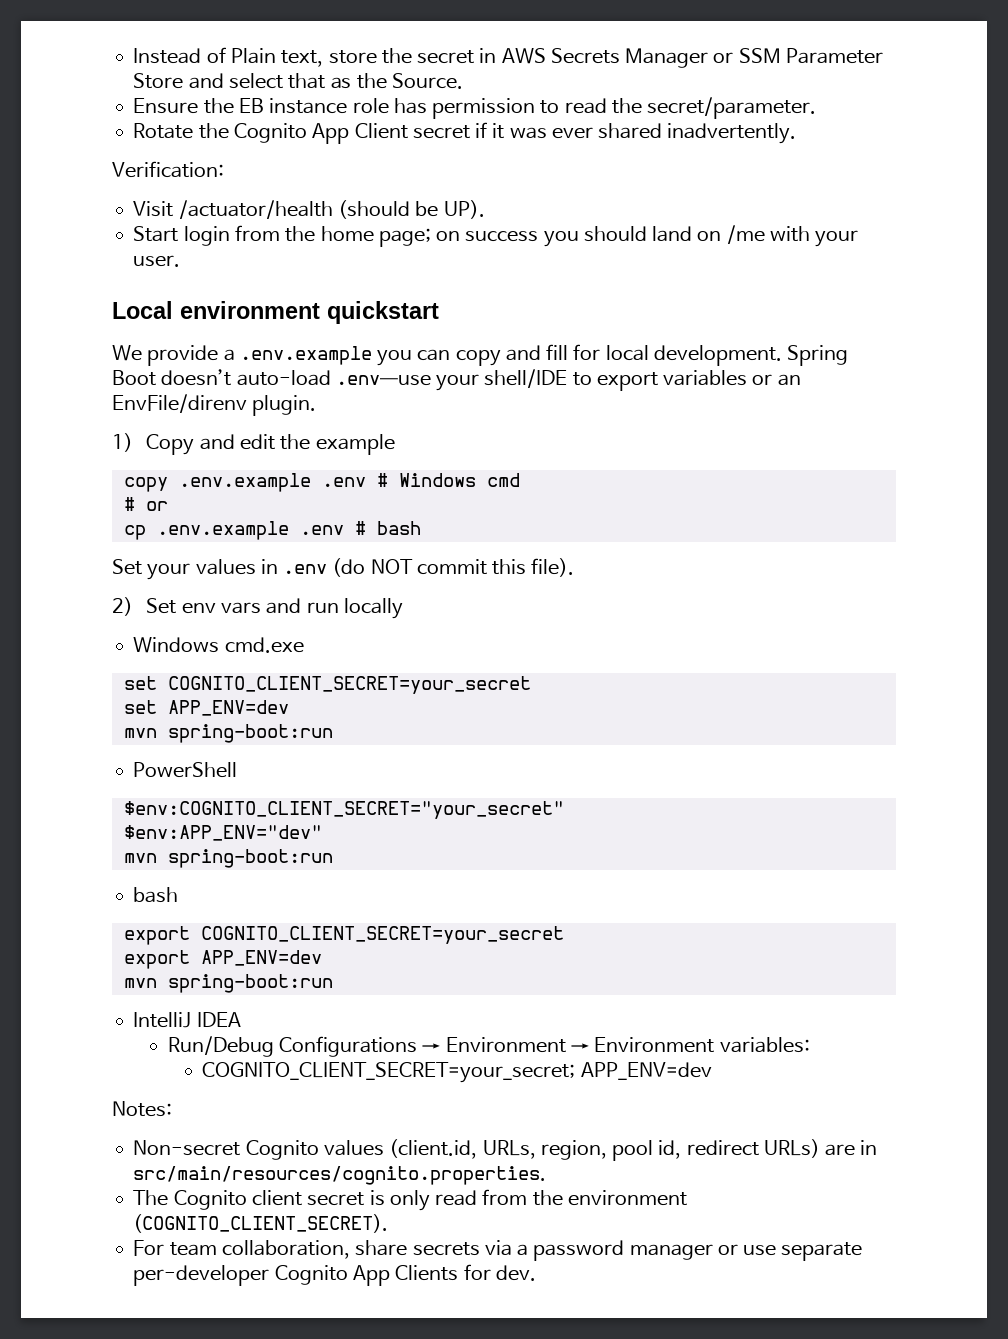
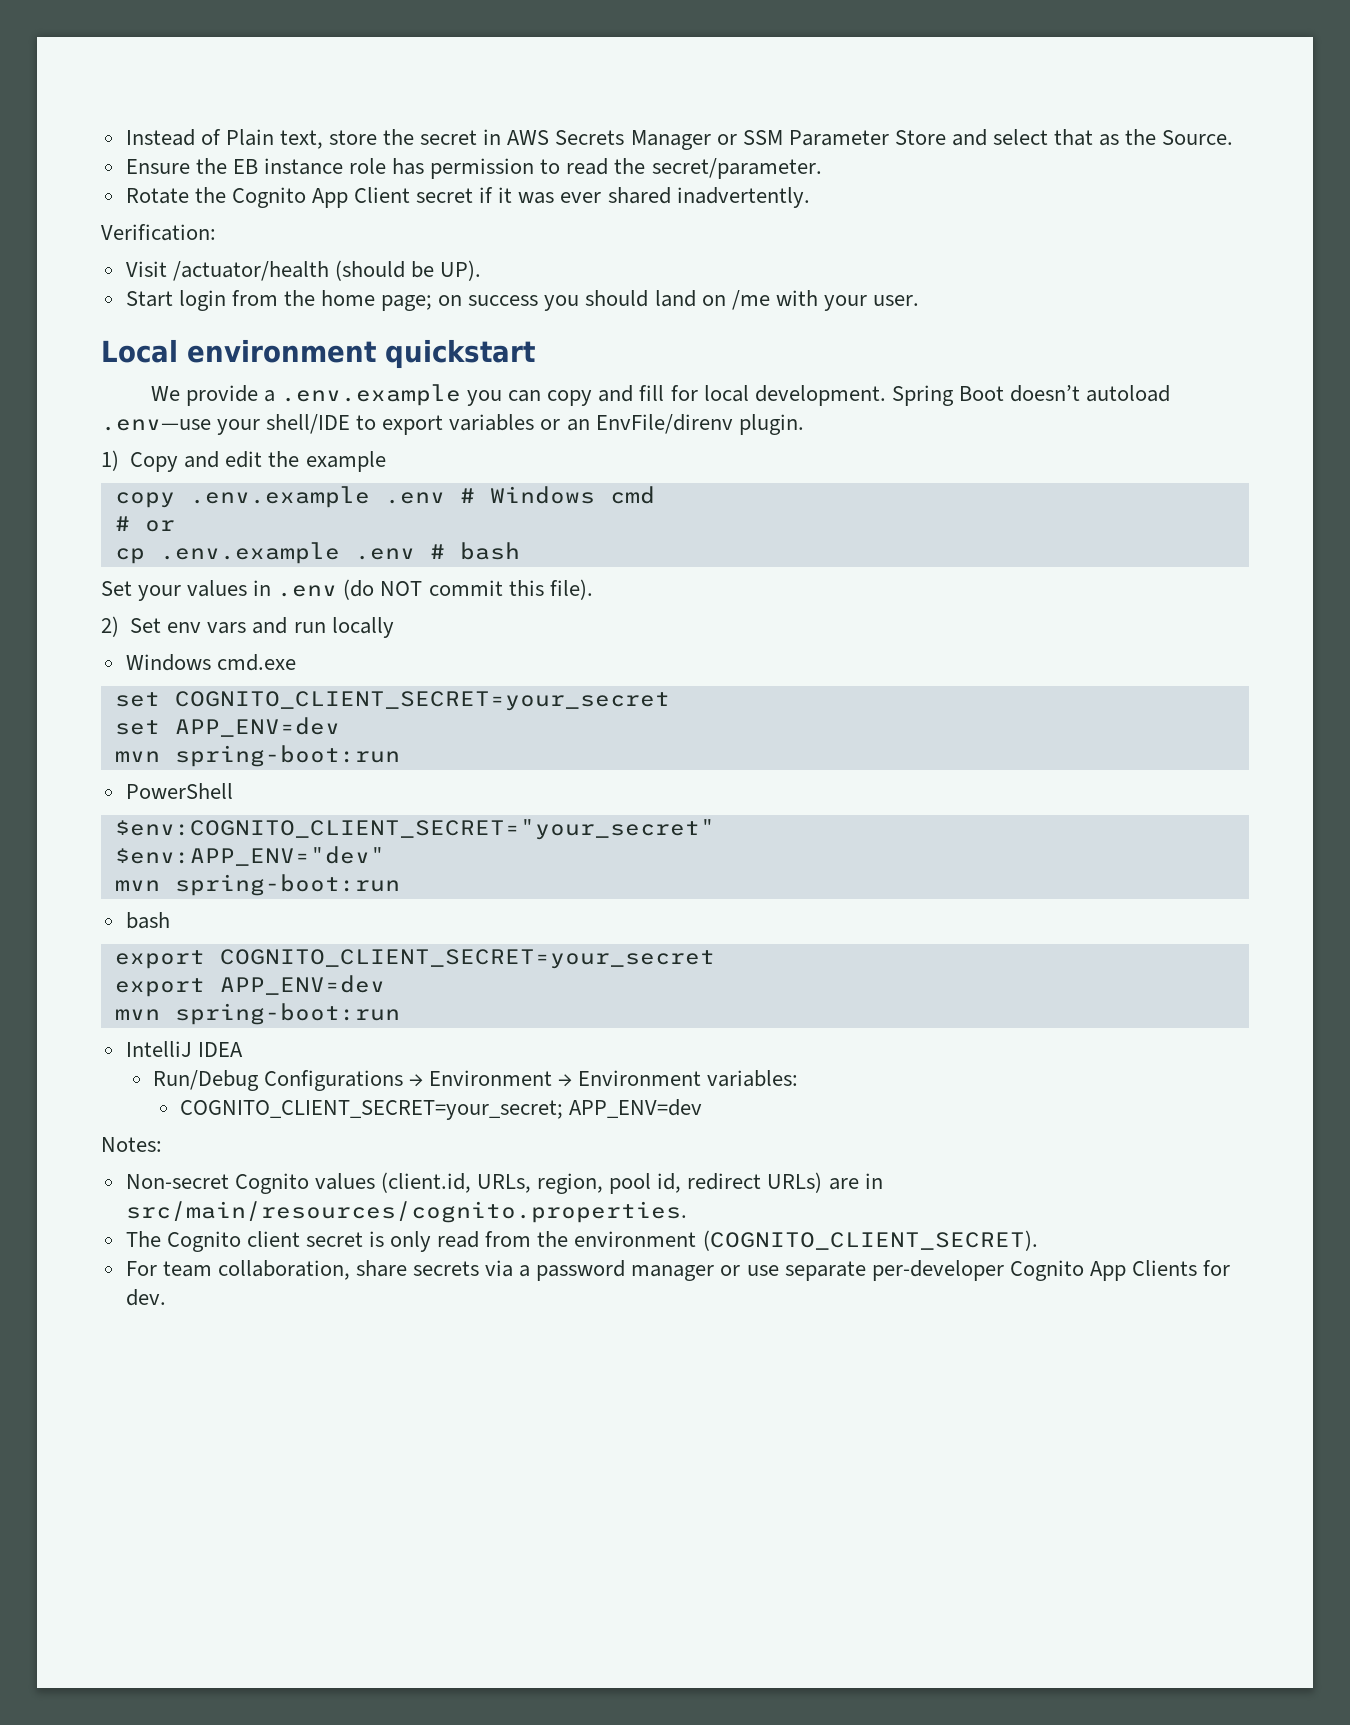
- Spring Boot doesn’t auto-load .env—use your shell/IDE to export variables or an EnvFile/direnv plugin.
+ Spring Boot doesn’t autoload .env—use your shell/IDE to export variables or an EnvFile/direnv plugin.

